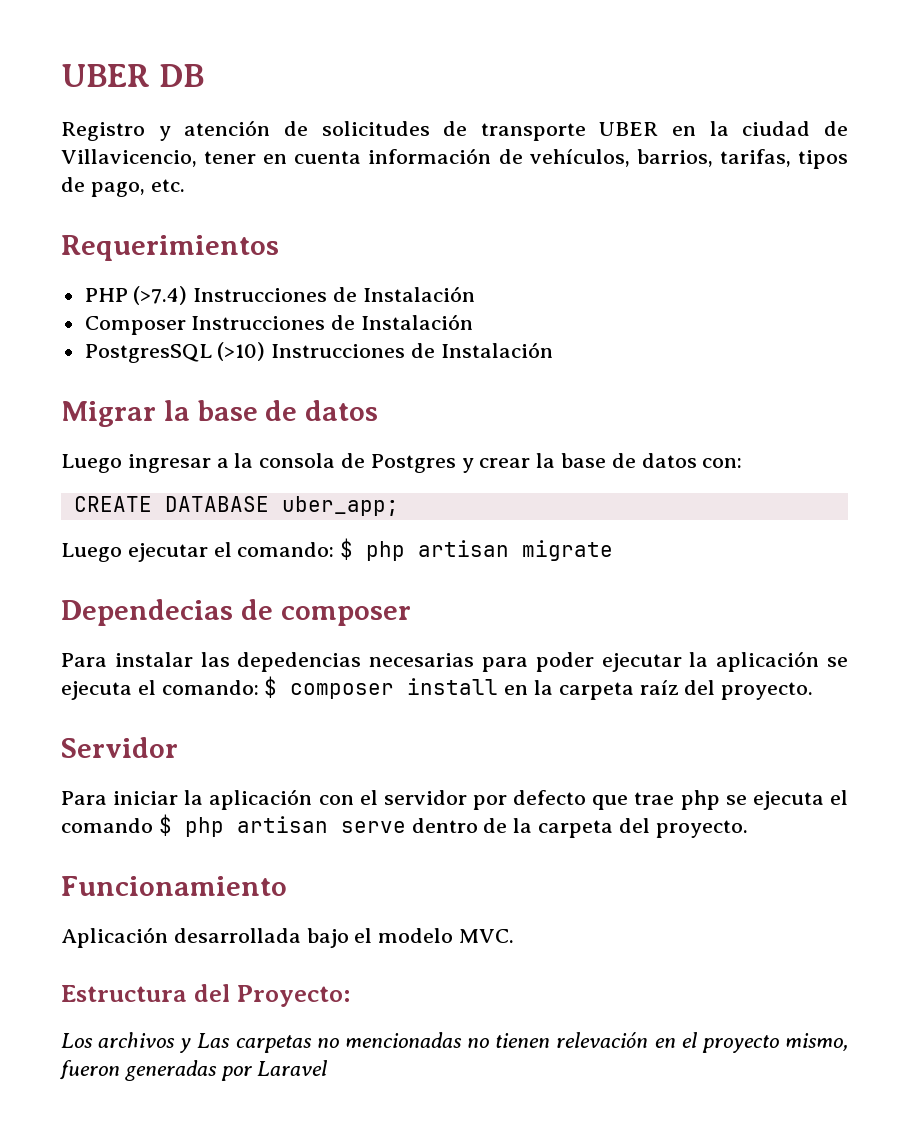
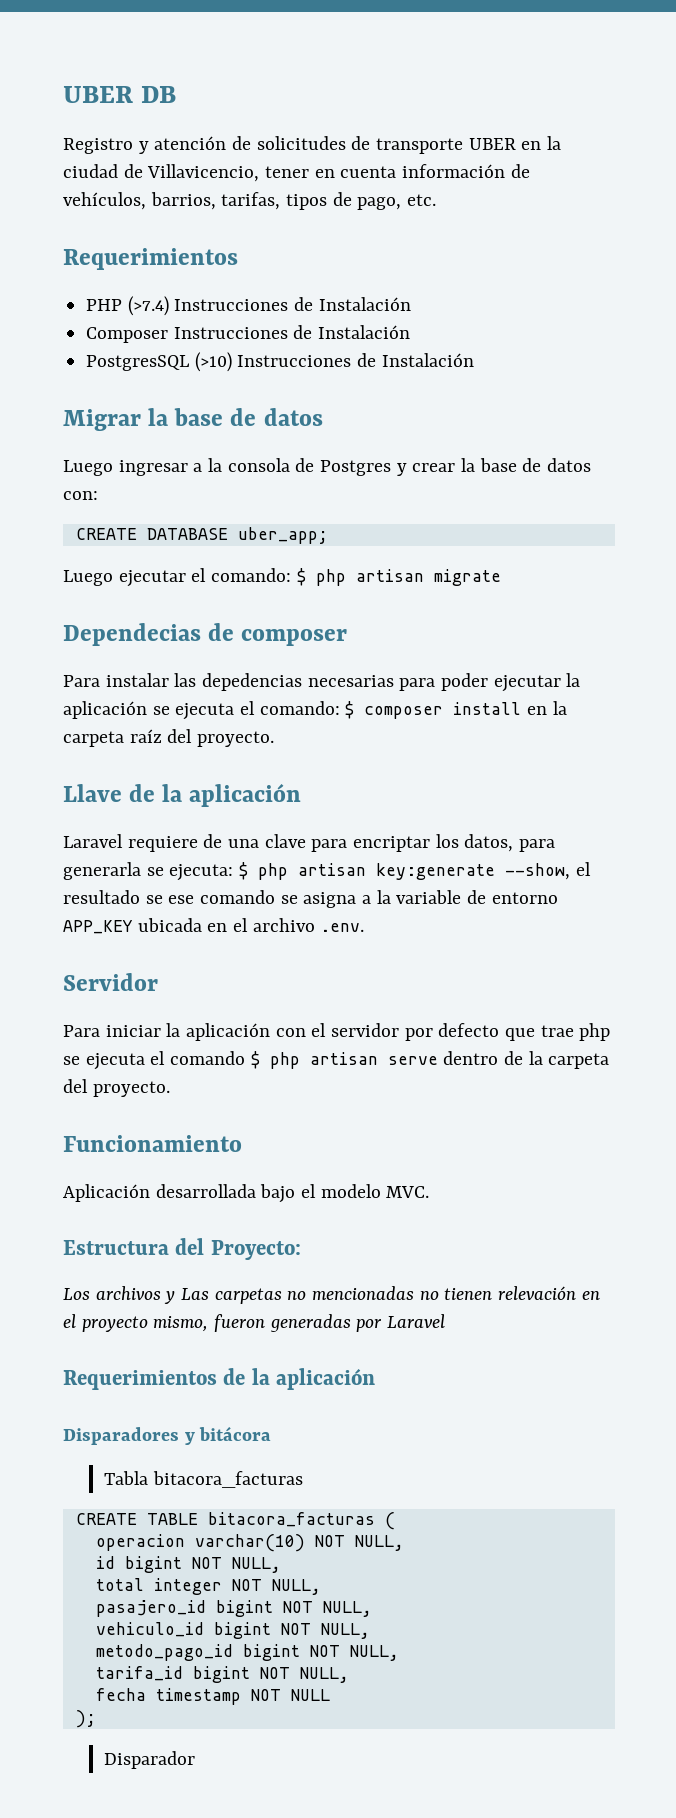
+ Llave de la aplicación
+ Laravel requiere de una clave para encriptar los datos, para generarla se ejecuta: $ php artisan key:generate --show, el resultado se ese comando se asigna a la variable de entorno APP_KEY ubicada en el archivo .env.
+ Requerimientos de la aplicación
+ Disparadores y bitácora
+ Tabla bitacora_facturas
+ CREATE TABLE bitacora_facturas (
+ operacion varchar(10) NOT NULL,
+ id bigint NOT NULL,
+ total integer NOT NULL,
+ pasajero_id bigint NOT NULL,
+ vehiculo_id bigint NOT NULL,
+ metodo_pago_id bigint NOT NULL,
+ tarifa_id bigint NOT NULL,
+ fecha timestamp NOT NULL
+ );
+ Disparador

